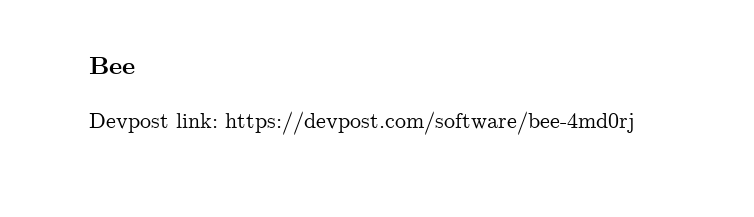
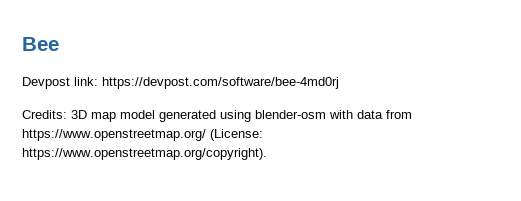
+ Credits: 3D map model generated using blender-osm with data from https://www.openstreetmap.org/ (License: https://www.openstreetmap.org/copyright).

